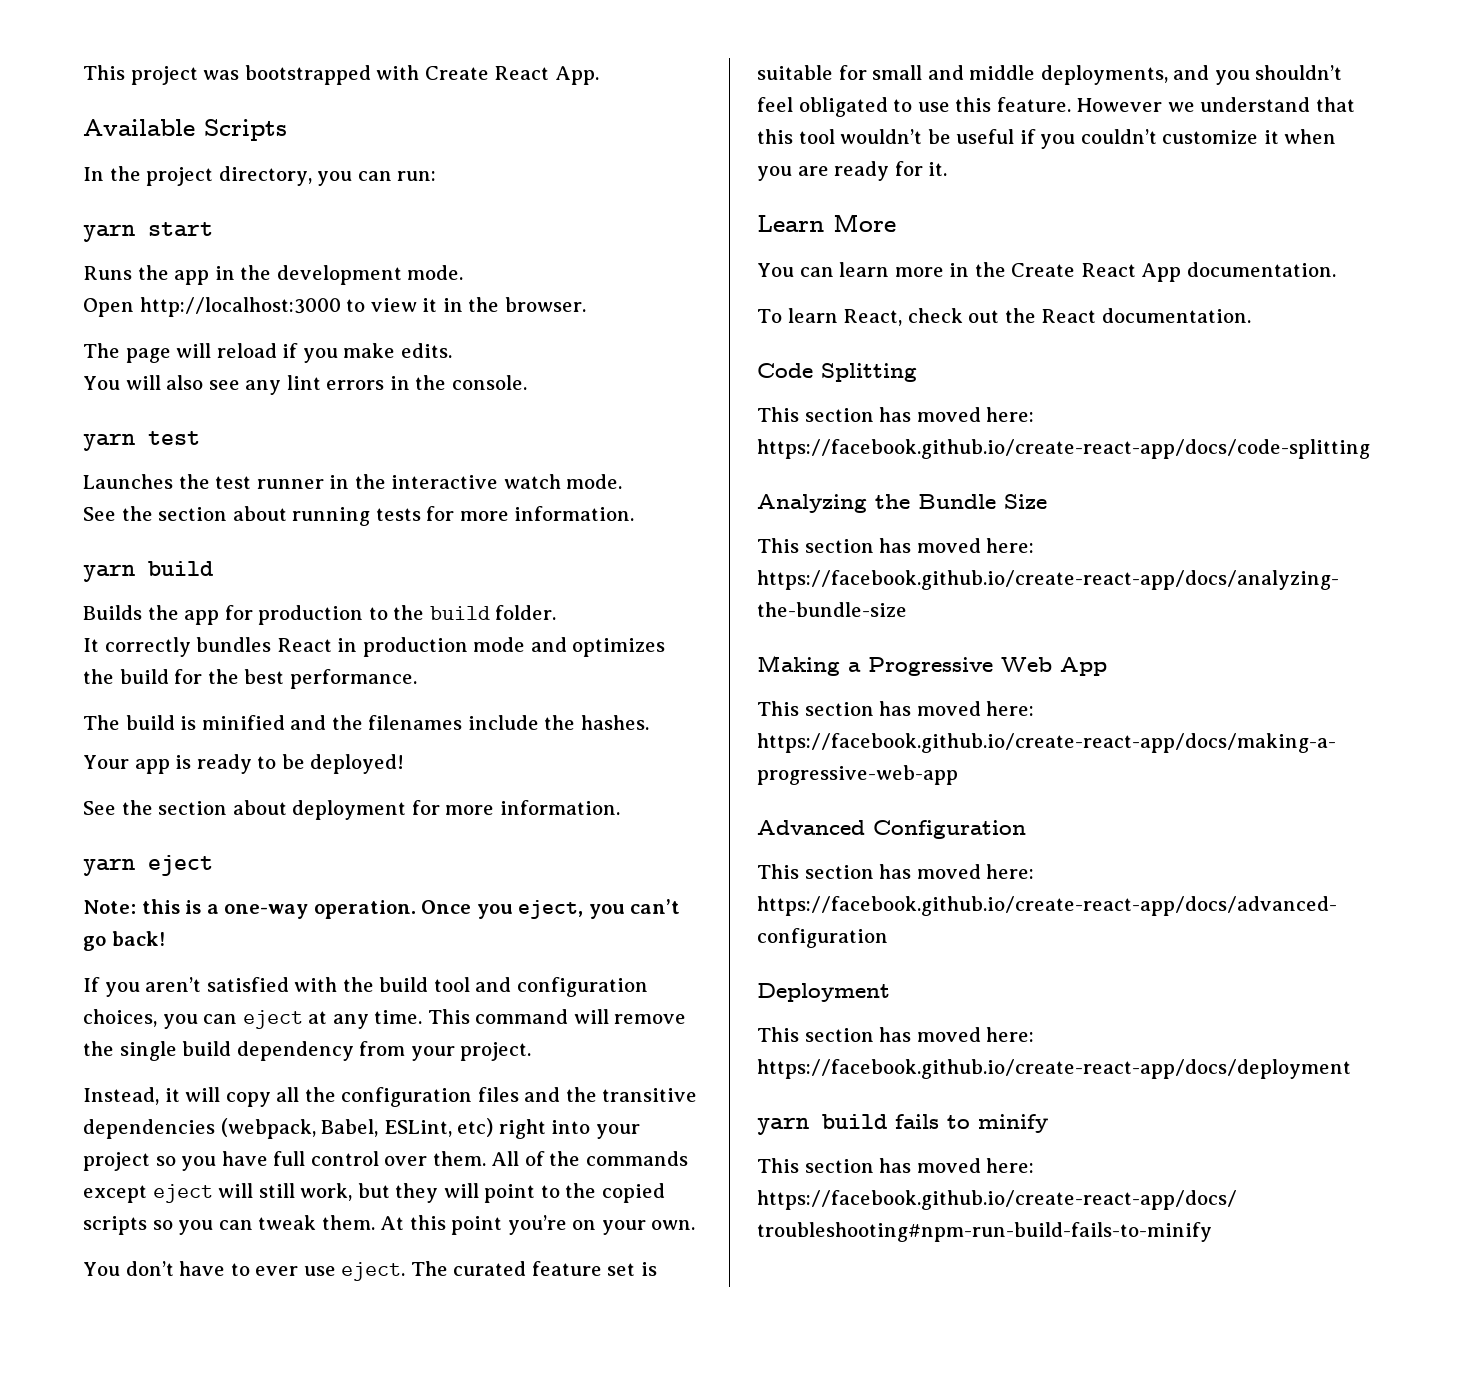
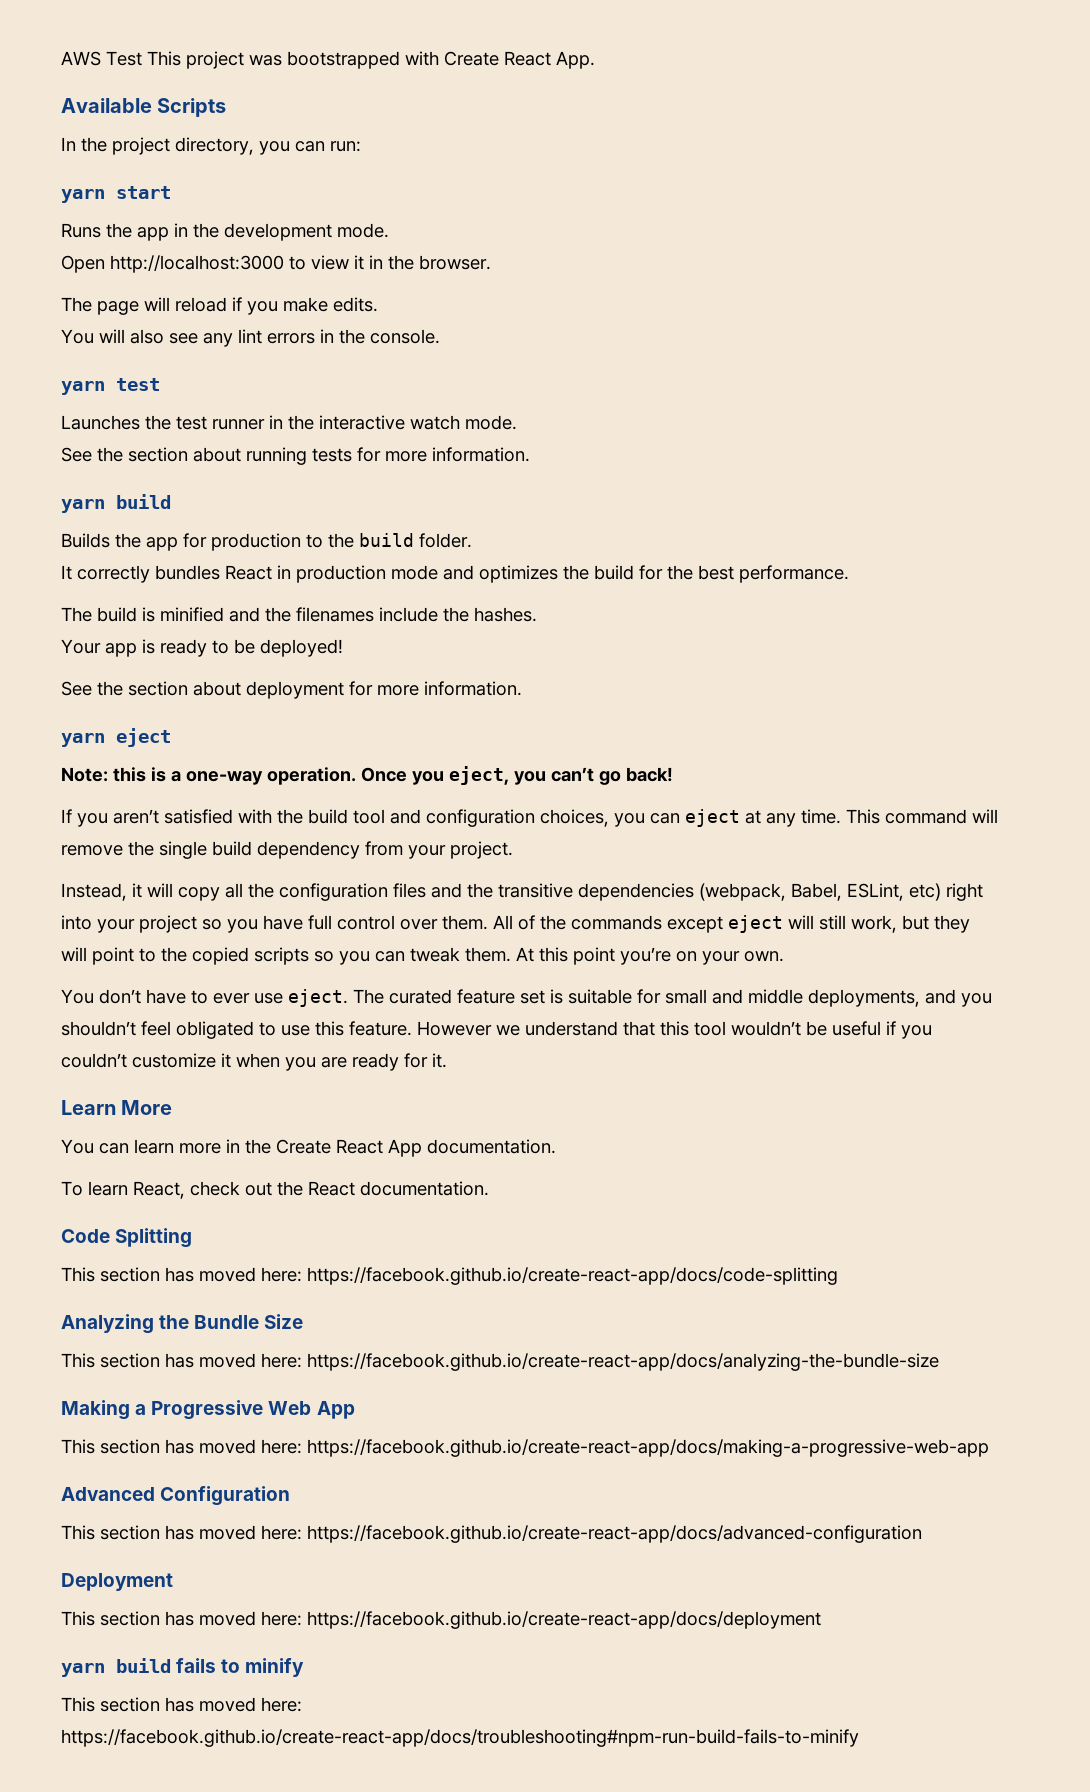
- This project was bootstrapped with Create React App.
+ AWS Test This project was bootstrapped with Create React App.

